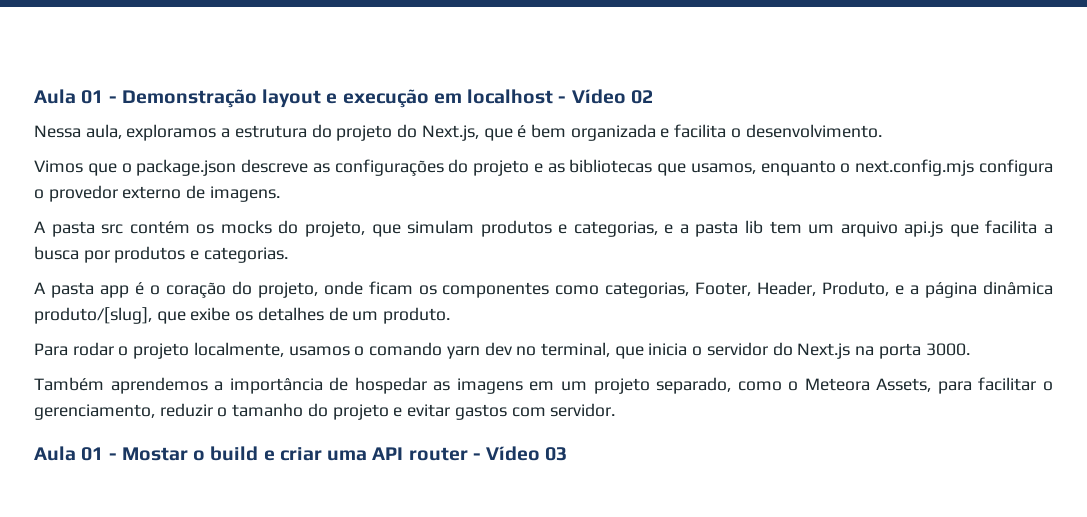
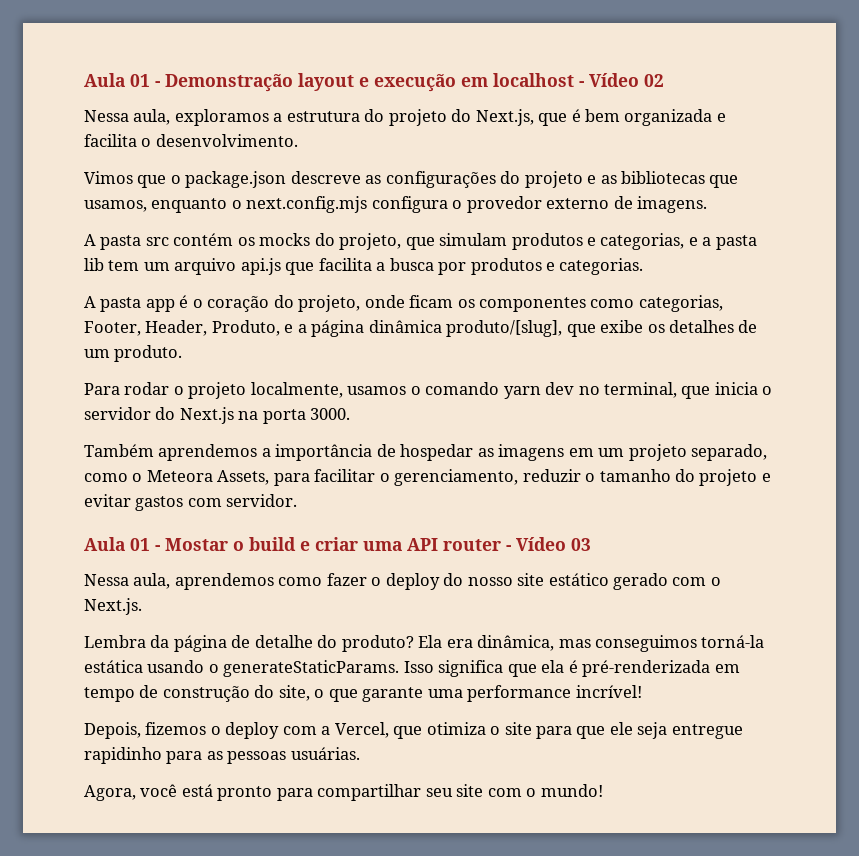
+ Nessa aula, aprendemos como fazer o deploy do nosso site estático gerado com o Next.js.
+ Lembra da página de detalhe do produto? Ela era dinâmica, mas conseguimos torná-la estática usando o generateStaticParams. Isso significa que ela é pré-renderizada em tempo de construção do site, o que garante uma performance incrível!
+ Depois, fizemos o deploy com a Vercel, que otimiza o site para que ele seja entregue rapidinho para as pessoas usuárias.
+ Agora, você está pronto para compartilhar seu site com o mundo!

